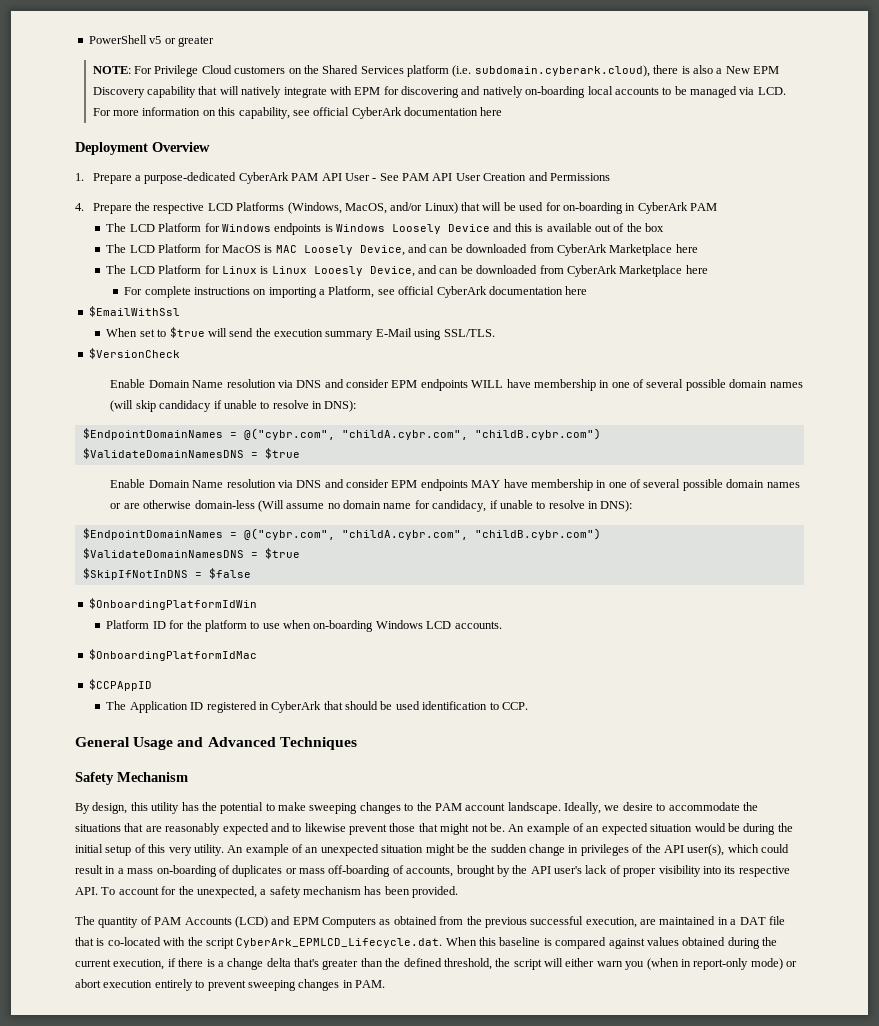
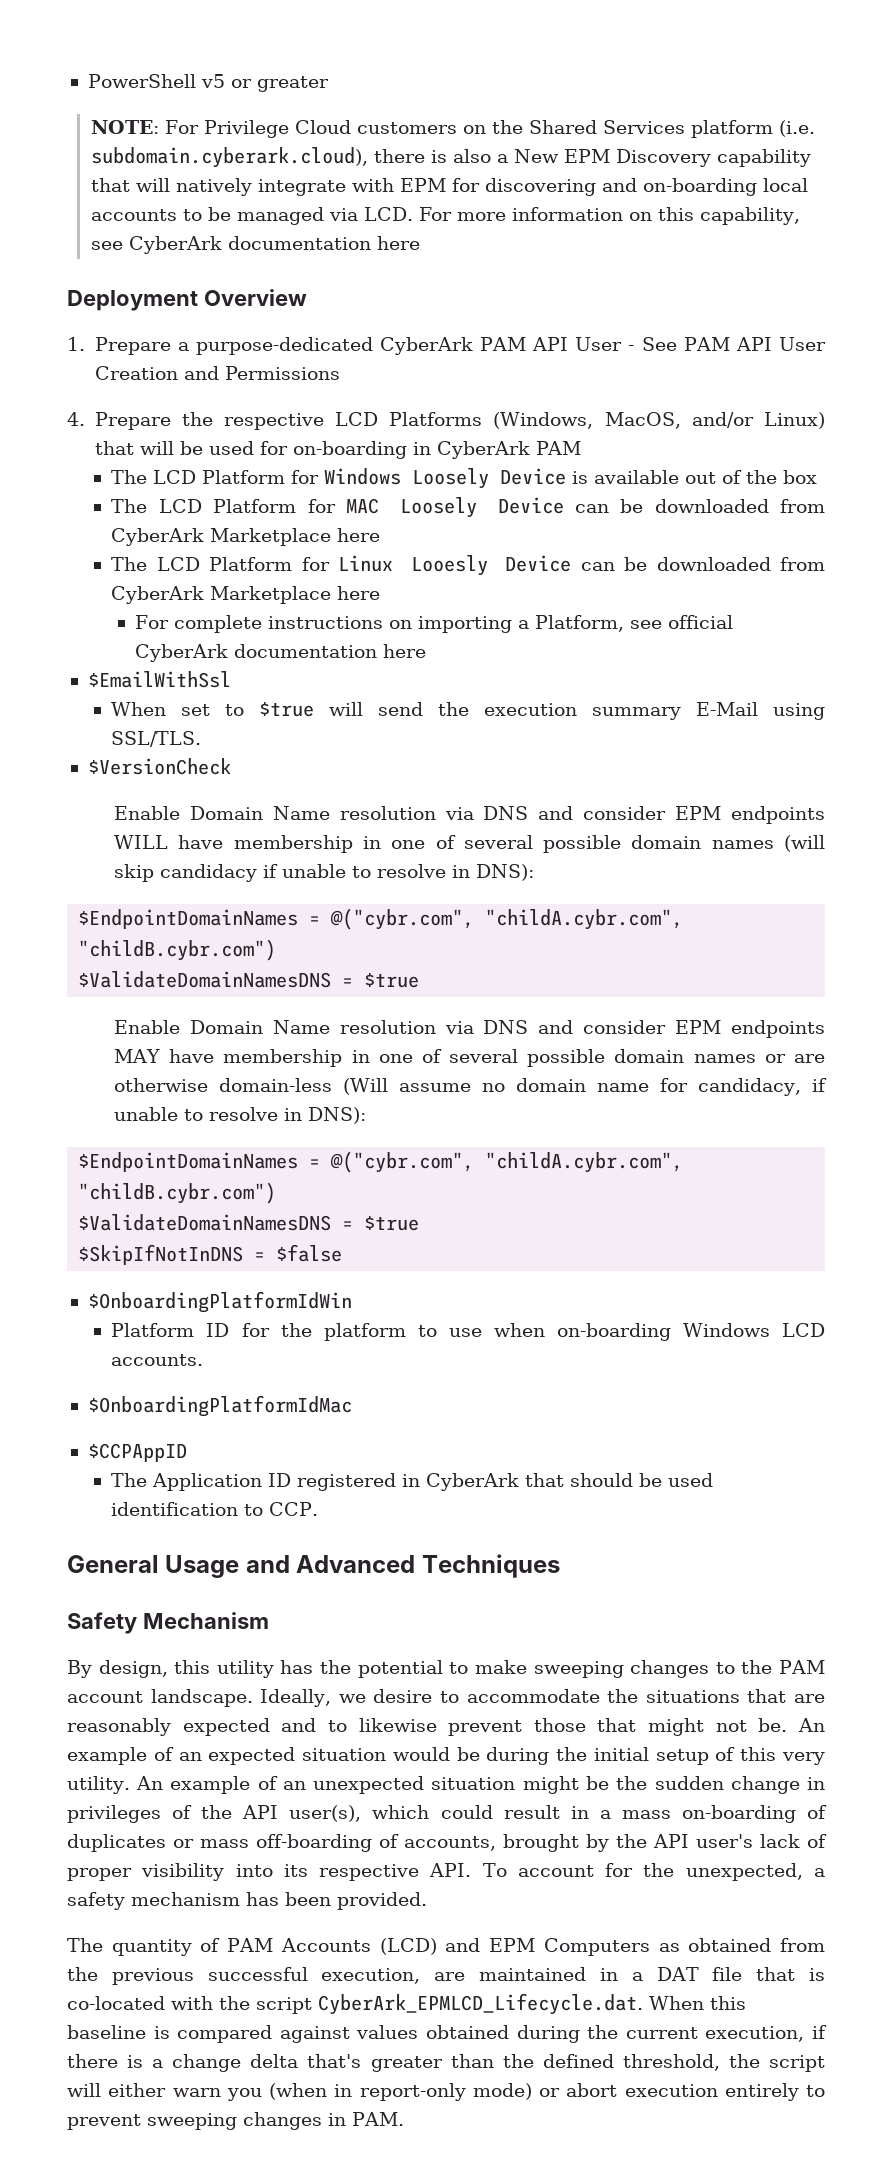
- NOTE: For Privilege Cloud customers on the Shared Services platform (i.e. subdomain.cyberark.cloud), there is also a New EPM Discovery capability that will natively integrate with EPM for discovering and natively on-boarding local accounts to be managed via LCD. For more information on this capability, see official CyberArk documentation here
+ NOTE: For Privilege Cloud customers on the Shared Services platform (i.e. subdomain.cyberark.cloud), there is also a New EPM Discovery capability that will natively integrate with EPM for discovering and on-boarding local accounts to be managed via LCD. For more information on this capability, see CyberArk documentation here
- The LCD Platform for Windows endpoints is Windows Loosely Device and this is available out of the box
+ The LCD Platform for Windows Loosely Device is available out of the box
- The LCD Platform for MacOS is MAC Loosely Device, and can be downloaded from CyberArk Marketplace here
+ The LCD Platform for MAC Loosely Device can be downloaded from CyberArk Marketplace here
- The LCD Platform for Linux is Linux Looesly Device, and can be downloaded from CyberArk Marketplace here
+ The LCD Platform for Linux Looesly Device can be downloaded from CyberArk Marketplace here

